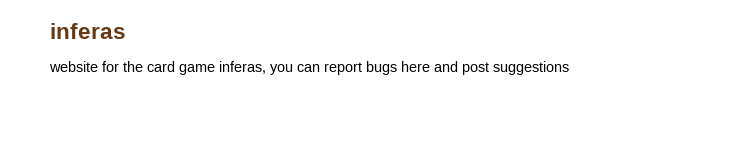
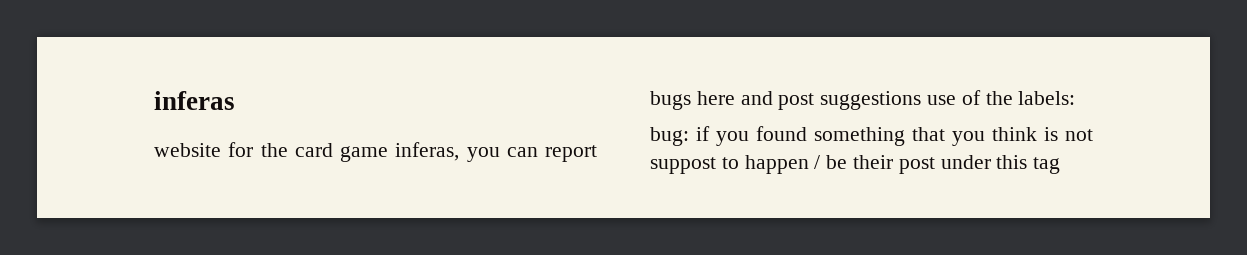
- website for the card game inferas, you can report bugs here and post suggestions
+ website for the card game inferas, you can report bugs here and post suggestions use of the labels:
+ bug: if you found something that you think is not suppost to happen / be their post under this tag

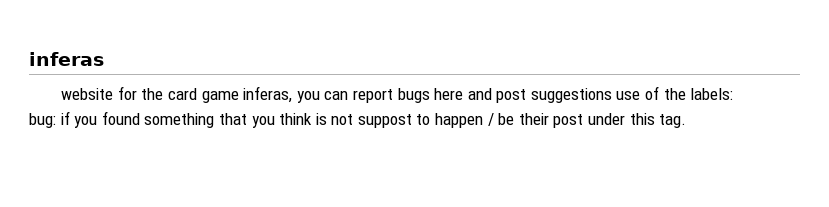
- bug: if you found something that you think is not suppost to happen / be their post under this tag
+ bug: if you found something that you think is not suppost to happen / be their post under this tag.

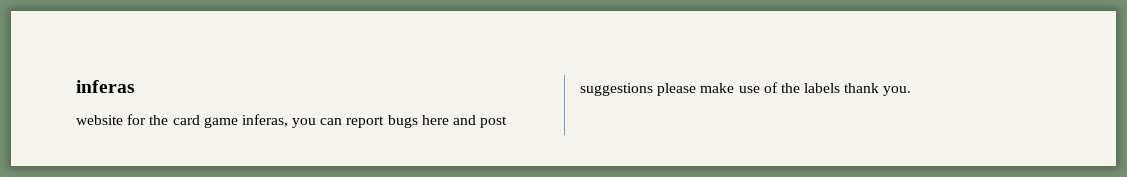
- website for the card game inferas, you can report bugs here and post suggestions use of the labels:
- bug: if you found something that you think is not suppost to happen / be their post under this tag.
+ website for the card game inferas, you can report bugs here and post suggestions please make use of the labels thank you.

